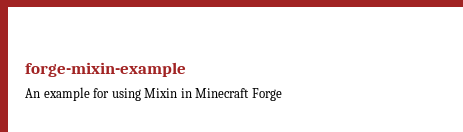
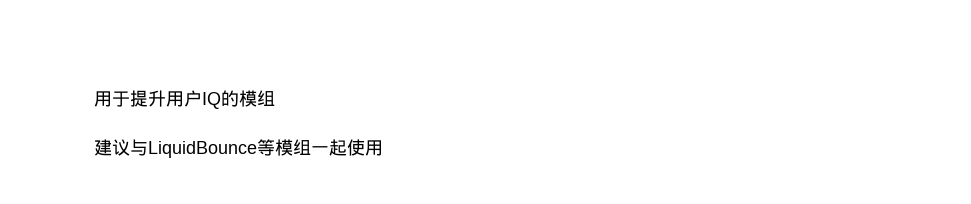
- forge-mixin-example
- An example for using Mixin in Minecraft Forge
+ 用于提升用户IQ的模组
+ 建议与LiquidBounce等模组一起使用

